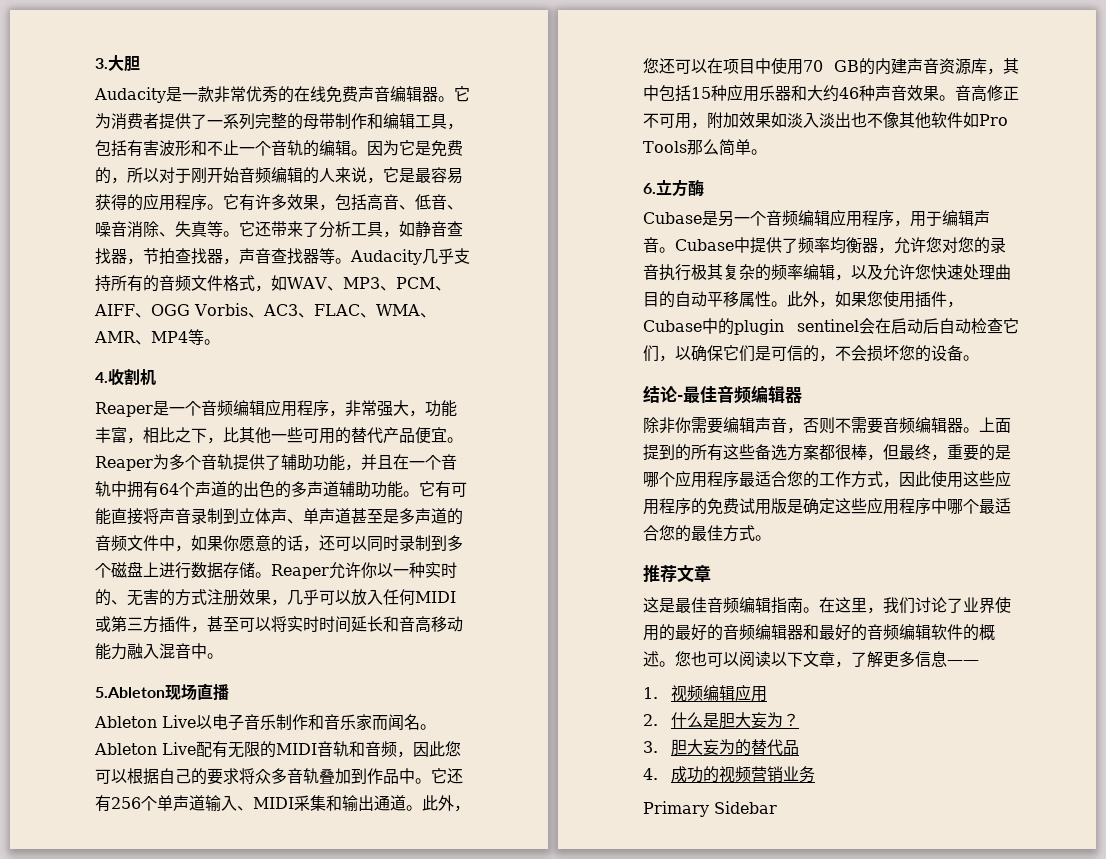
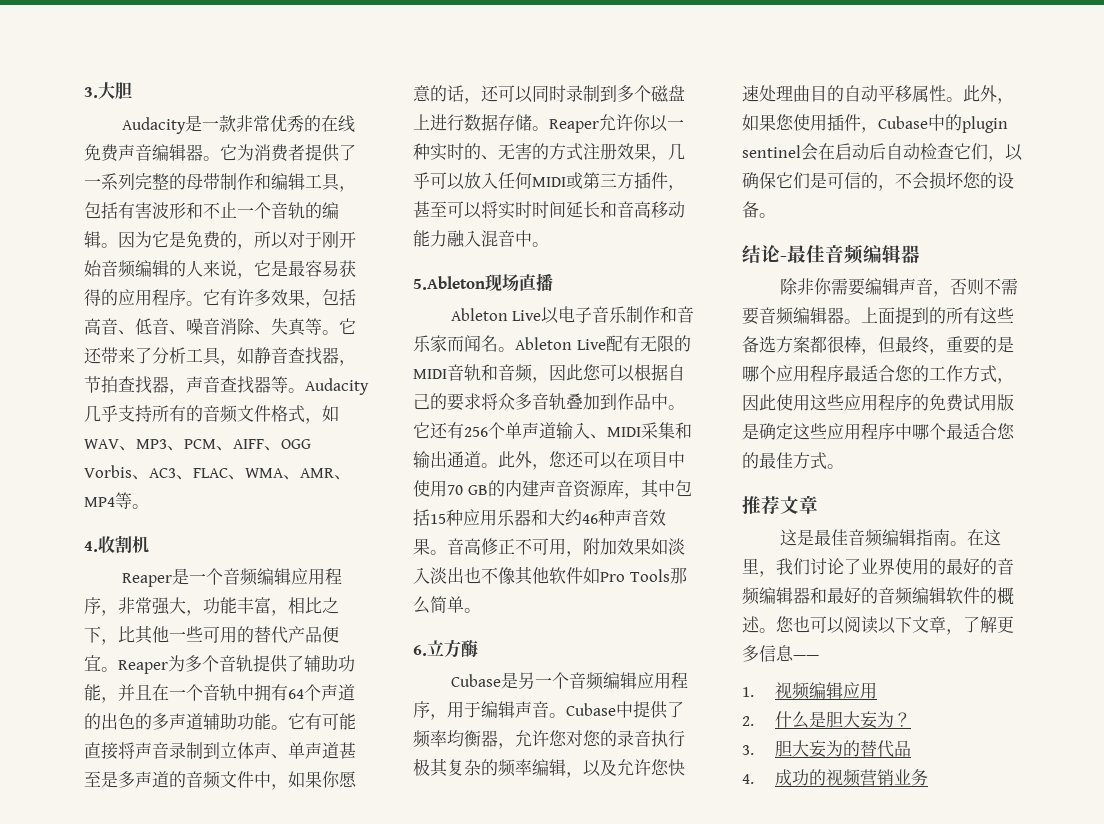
- Primary Sidebar

